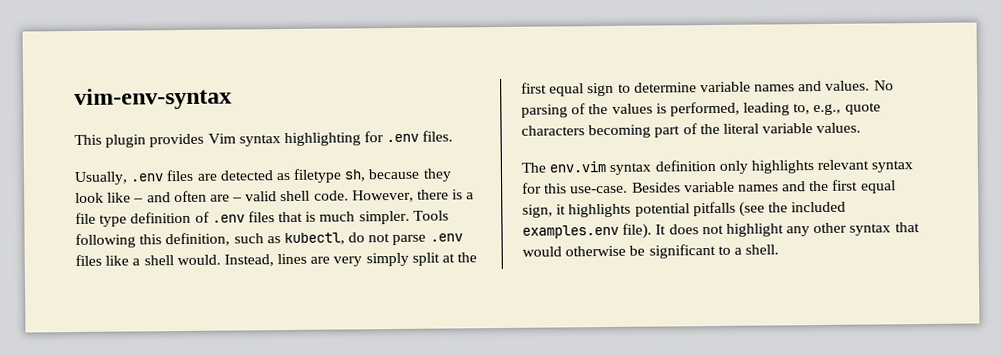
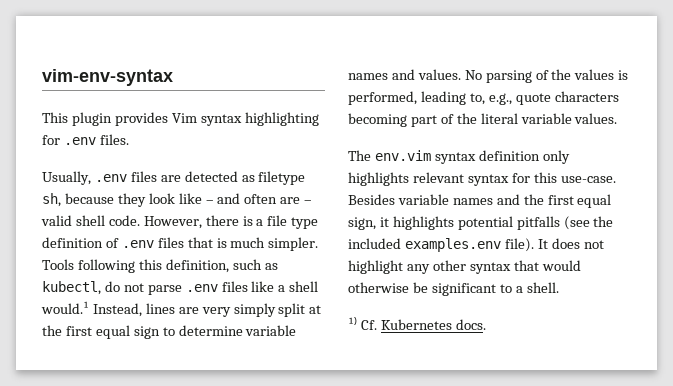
- Tools following this definition, such as kubectl, do not parse .env files like a shell would. Instead, lines are very simply split at the first equal sign to determine variable names and values.
+ Tools following this definition, such as kubectl, do not parse .env files like a shell would.¹ Instead, lines are very simply split at the first equal sign to determine variable names and values.
+ ¹⁾ Cf. Kubernetes docs.

